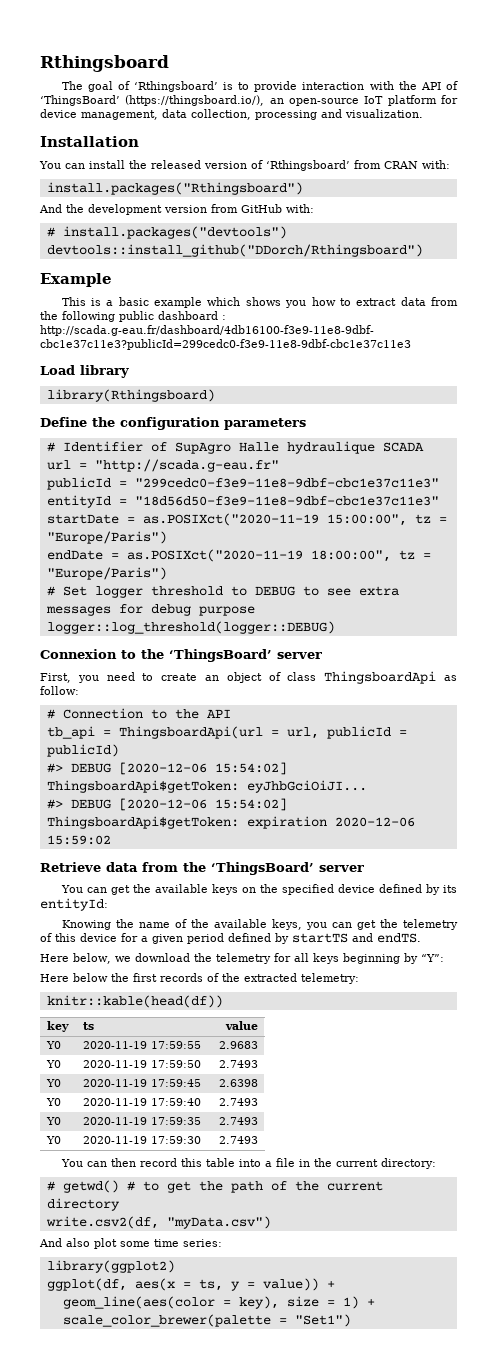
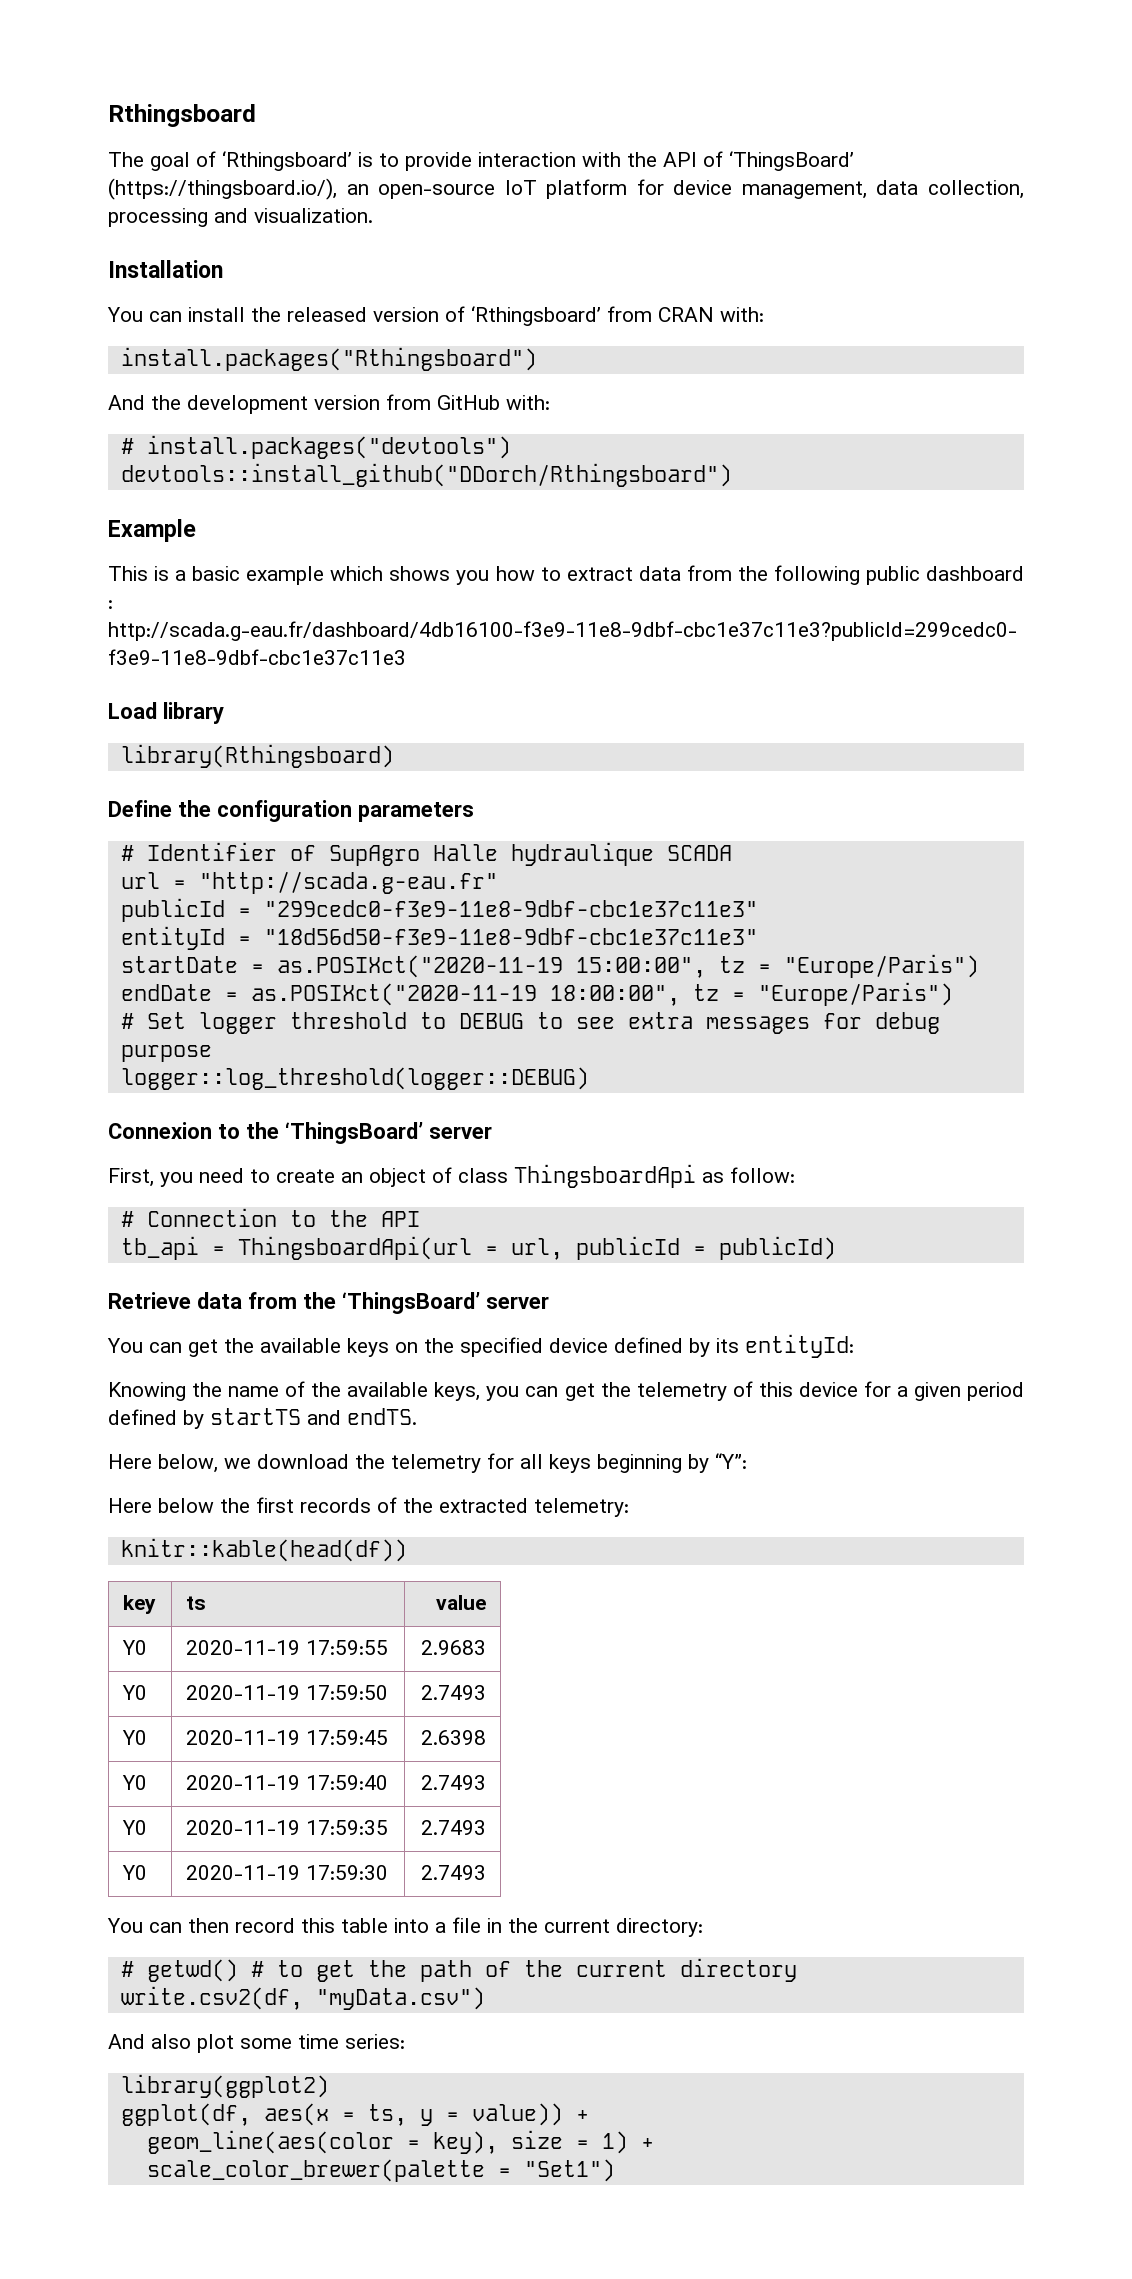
- #> DEBUG [2020-12-06 15:54:02] ThingsboardApi$getToken: eyJhbGciOiJI...
- #> DEBUG [2020-12-06 15:54:02] ThingsboardApi$getToken: expiration 2020-12-06 15:59:02

